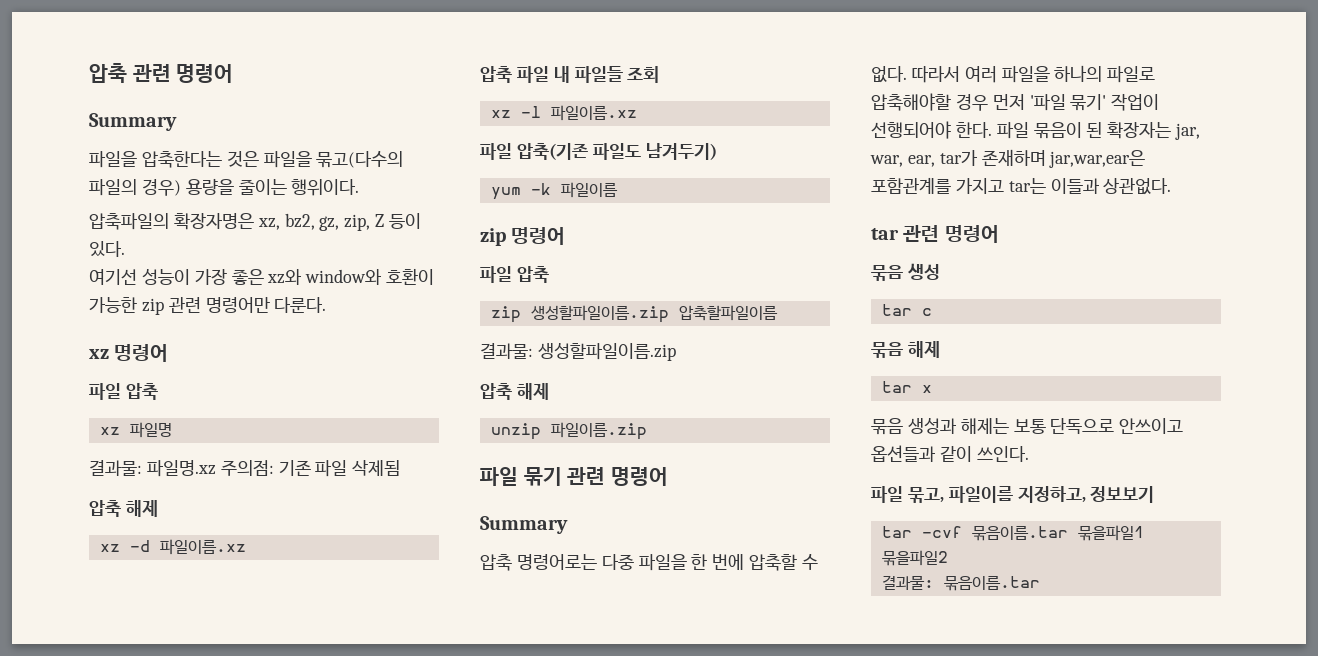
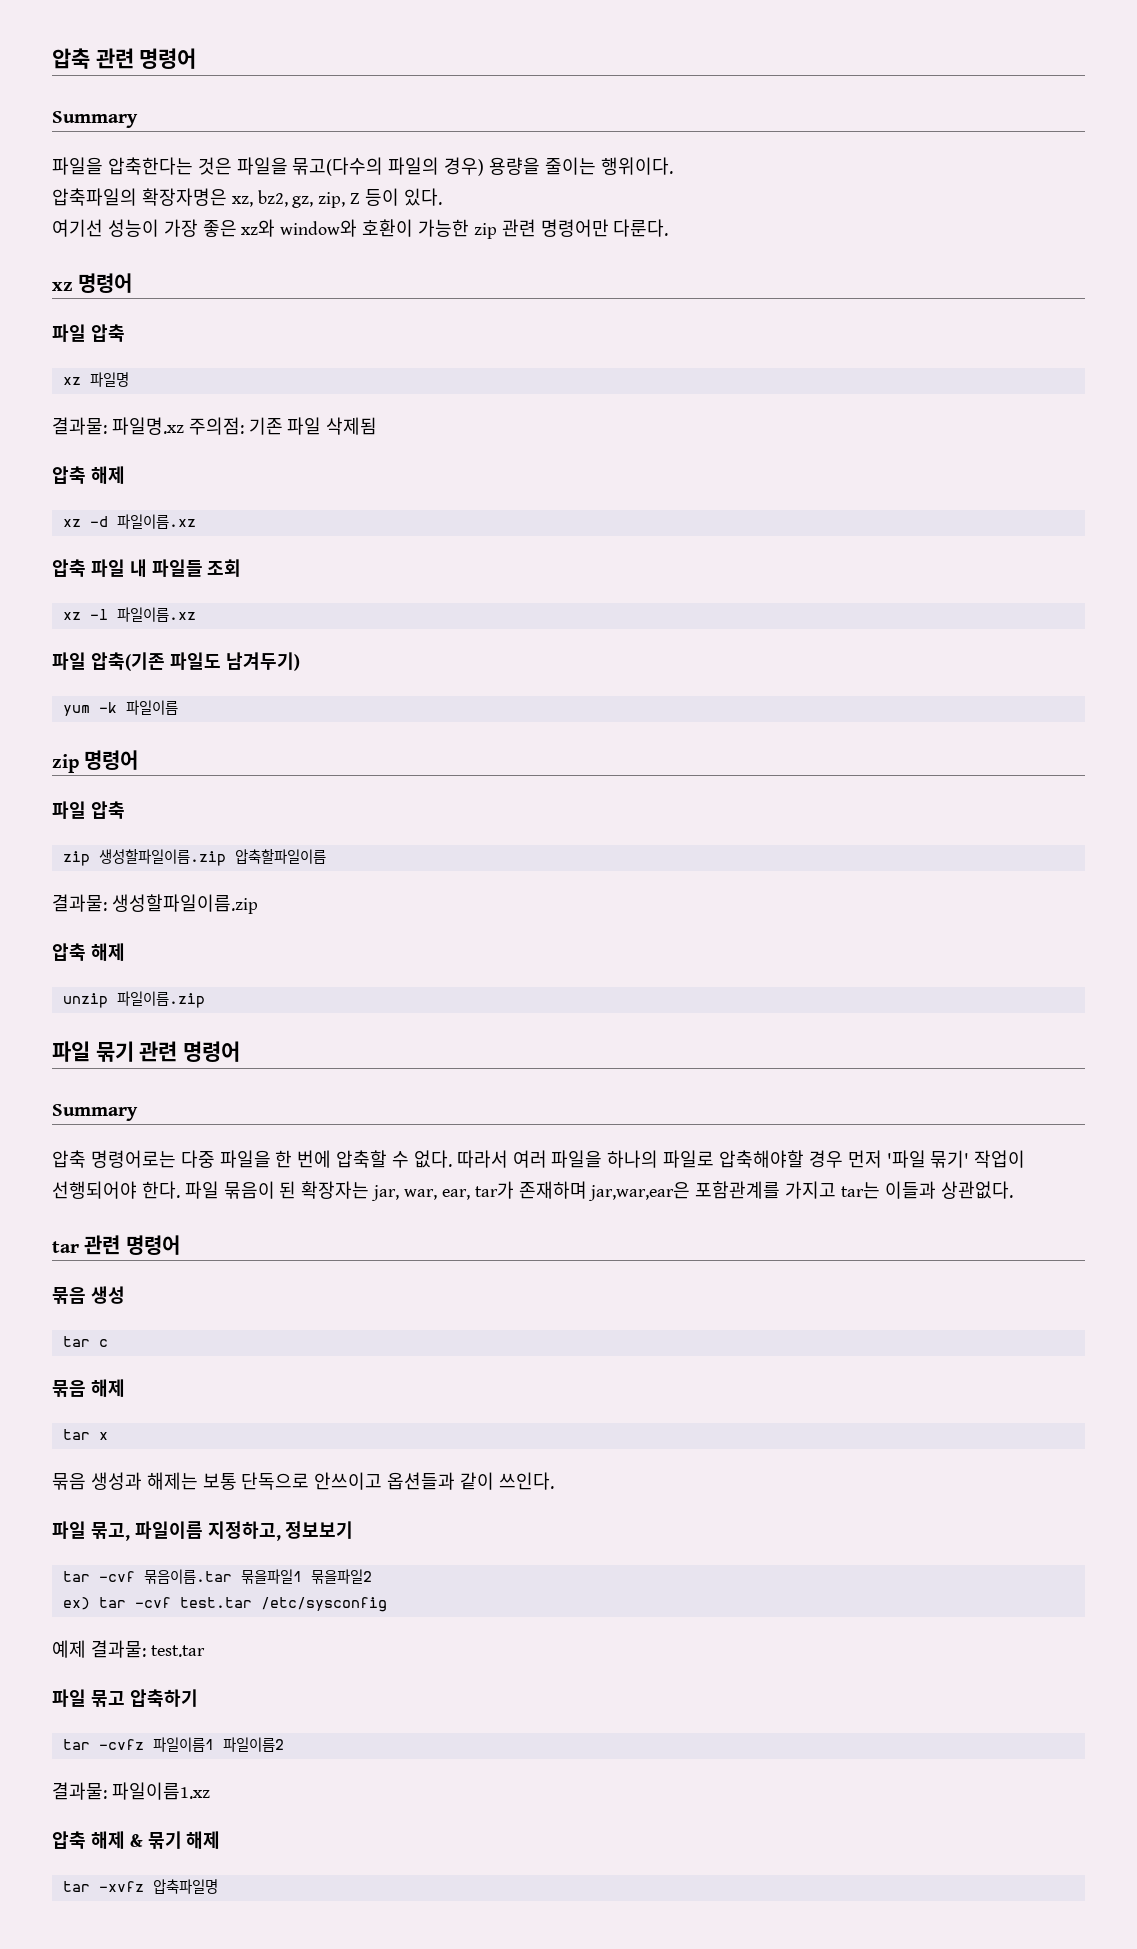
- 결과물: 묶음이름.tar
+ ex) tar -cvf test.tar /etc/sysconfig
+ 예제 결과물: test.tar
+ 파일 묶고 압축하기
+ tar -cvfz 파일이름1 파일이름2
+ 결과물: 파일이름1.xz
+ 압축 해제 & 묶기 해제
+ tar -xvfz 압축파일명

